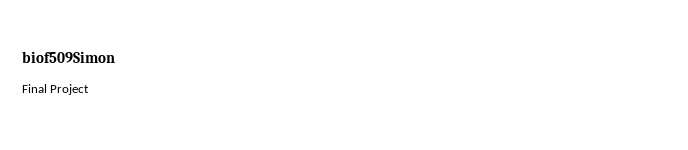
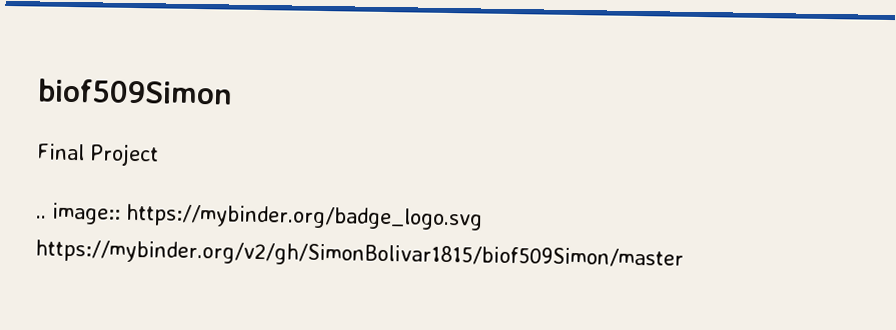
+ .. image:: https://mybinder.org/badge_logo.svg https://mybinder.org/v2/gh/SimonBolivar1815/biof509Simon/master

